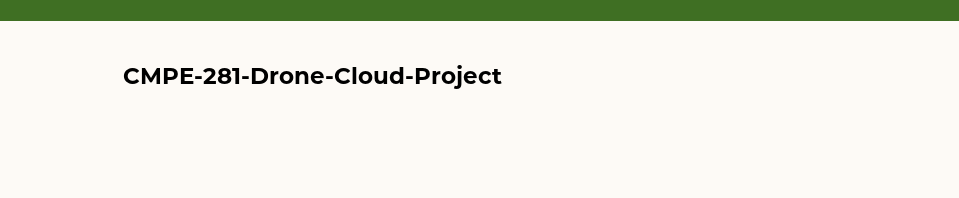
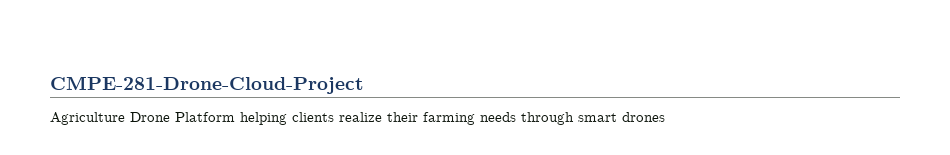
+ Agriculture Drone Platform helping clients realize their farming needs through smart drones

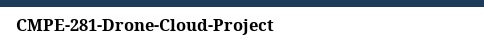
- Agriculture Drone Platform helping clients realize their farming needs through smart drones

